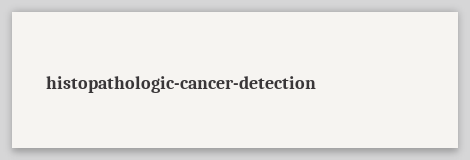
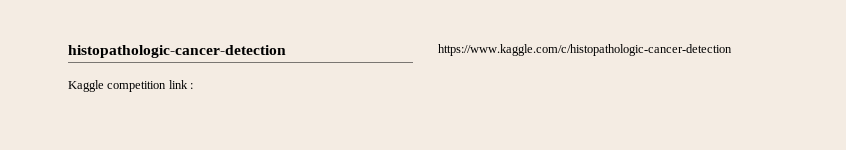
+ Kaggle competition link : https://www.kaggle.com/c/histopathologic-cancer-detection

